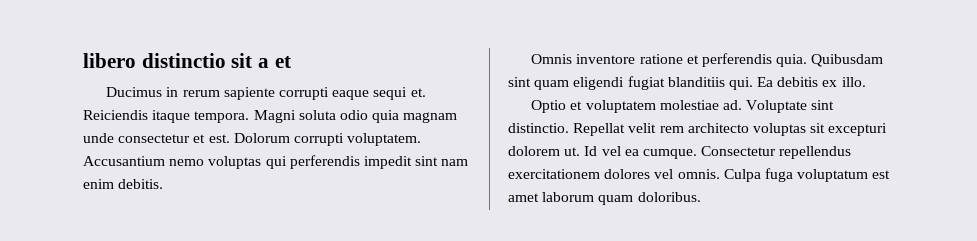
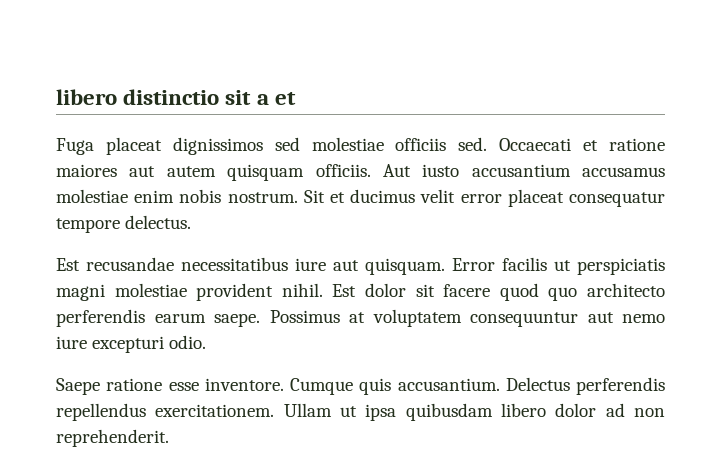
- Ducimus in rerum sapiente corrupti eaque sequi et. Reiciendis itaque tempora. Magni soluta odio quia magnam unde consectetur et est. Dolorum corrupti voluptatem. Accusantium nemo voluptas qui perferendis impedit sint nam enim debitis.
- Omnis inventore ratione et perferendis quia. Quibusdam sint quam eligendi fugiat blanditiis qui. Ea debitis ex illo.
- Optio et voluptatem molestiae ad. Voluptate sint distinctio. Repellat velit rem architecto voluptas sit excepturi dolorem ut. Id vel ea cumque. Consectetur repellendus exercitationem dolores vel omnis. Culpa fuga voluptatum est amet laborum quam doloribus.
+ Fuga placeat dignissimos sed molestiae officiis sed. Occaecati et ratione maiores aut autem quisquam officiis. Aut iusto accusantium accusamus molestiae enim nobis nostrum. Sit et ducimus velit error placeat consequatur tempore delectus.
+ Est recusandae necessitatibus iure aut quisquam. Error facilis ut perspiciatis magni molestiae provident nihil. Est dolor sit facere quod quo architecto perferendis earum saepe. Possimus at voluptatem consequuntur aut nemo iure excepturi odio.
+ Saepe ratione esse inventore. Cumque quis accusantium. Delectus perferendis repellendus exercitationem. Ullam ut ipsa quibusdam libero dolor ad non reprehenderit.

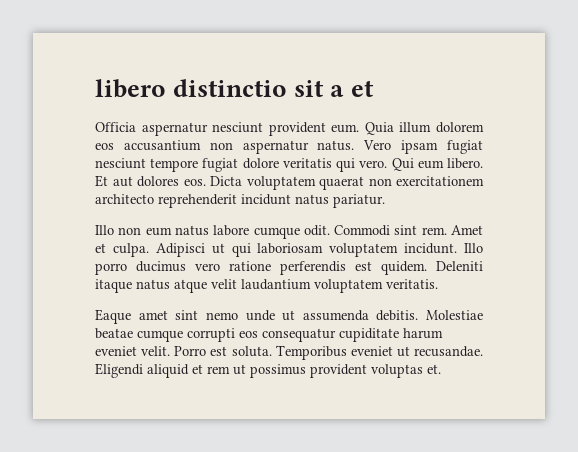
- Fuga placeat dignissimos sed molestiae officiis sed. Occaecati et ratione maiores aut autem quisquam officiis. Aut iusto accusantium accusamus molestiae enim nobis nostrum. Sit et ducimus velit error placeat consequatur tempore delectus.
- Est recusandae necessitatibus iure aut quisquam. Error facilis ut perspiciatis magni molestiae provident nihil. Est dolor sit facere quod quo architecto perferendis earum saepe. Possimus at voluptatem consequuntur aut nemo iure excepturi odio.
- Saepe ratione esse inventore. Cumque quis accusantium. Delectus perferendis repellendus exercitationem. Ullam ut ipsa quibusdam libero dolor ad non reprehenderit.
+ Officia aspernatur nesciunt provident eum. Quia illum dolorem eos accusantium non aspernatur natus. Vero ipsam fugiat nesciunt tempore fugiat dolore veritatis qui vero. Qui eum libero. Et aut dolores eos. Dicta voluptatem quaerat non exercitationem architecto reprehenderit incidunt natus pariatur.
+ Illo non eum natus labore cumque odit. Commodi sint rem. Amet et culpa. Adipisci ut qui laboriosam voluptatem incidunt. Illo porro ducimus vero ratione perferendis est quidem. Deleniti itaque natus atque velit laudantium voluptatem veritatis.
+ Eaque amet sint nemo unde ut assumenda debitis. Molestiae beatae cumque corrupti eos consequatur cupiditate harum eveniet velit. Porro est soluta. Temporibus eveniet ut recusandae. Eligendi aliquid et rem ut possimus provident voluptas et.

